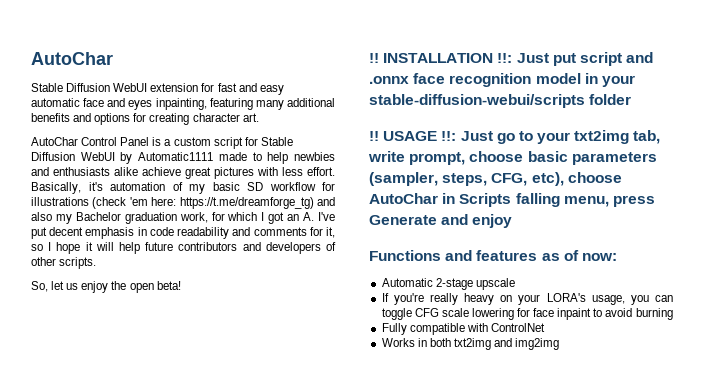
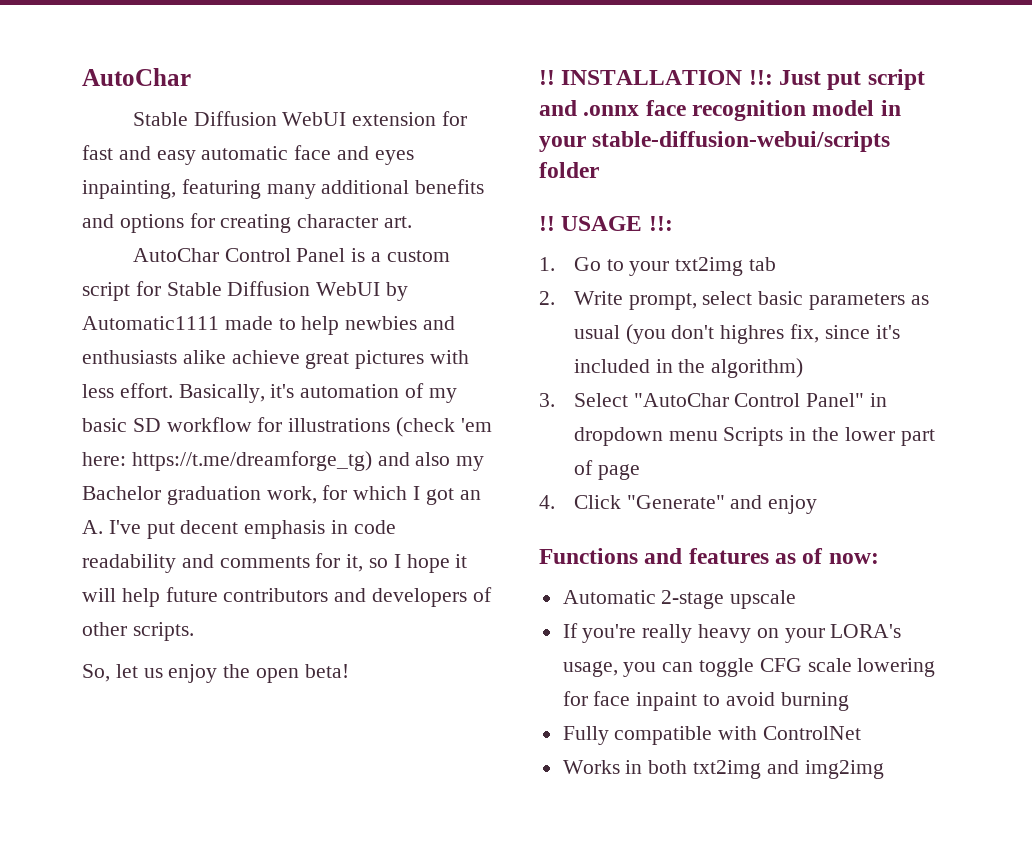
- USAGE !!: Just go to your txt2img tab, write prompt, choose basic parameters (sampler, steps, CFG, etc), choose AutoChar in Scripts falling menu, press Generate and enjoy
+ USAGE !!:
+ 1. Go to your txt2img tab
+ 2. Write prompt, select basic parameters as usual (you don't highres fix, since it's included in the algorithm)
+ 3. Select "AutoChar Control Panel" in dropdown menu Scripts in the lower part of page
+ 4. Click "Generate" and enjoy

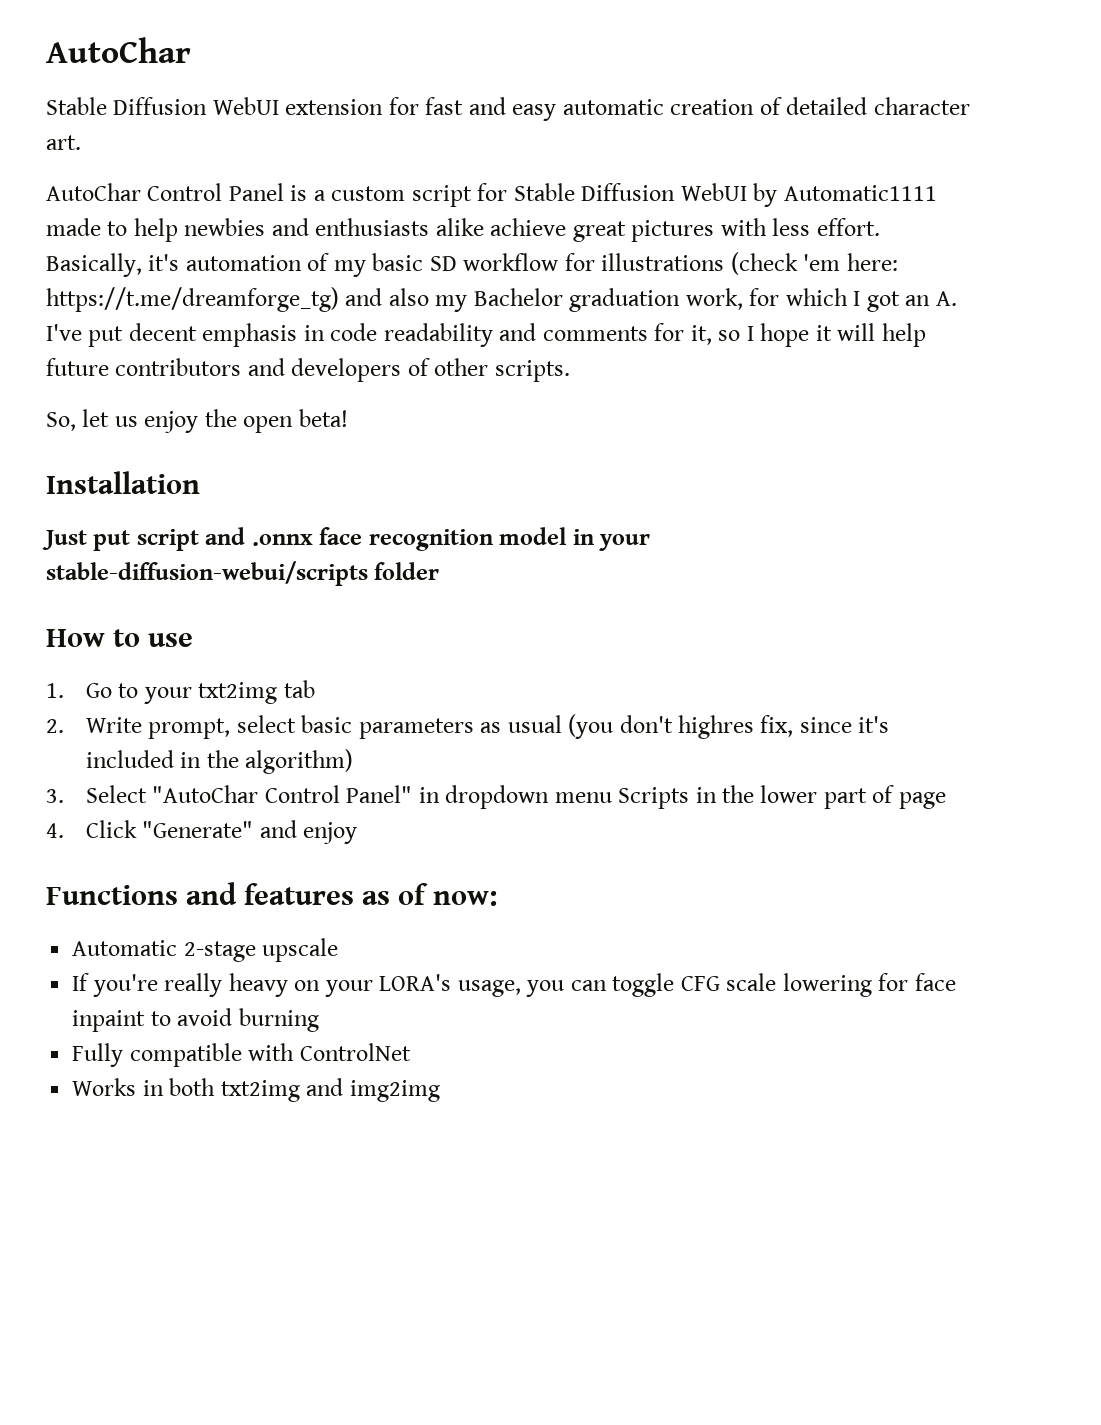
- Stable Diffusion WebUI extension for fast and easy automatic face and eyes inpainting, featuring many additional benefits and options for creating character art.
+ Stable Diffusion WebUI extension for fast and easy automatic creation of detailed character art.
- !! INSTALLATION !!: Just put script and .onnx face recognition model in your stable-diffusion-webui/scripts folder
+ Installation
+ Just put script and .onnx face recognition model in your stable-diffusion-webui/scripts folder
- !! USAGE !!:
+ How to use

